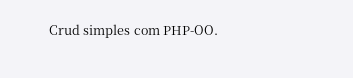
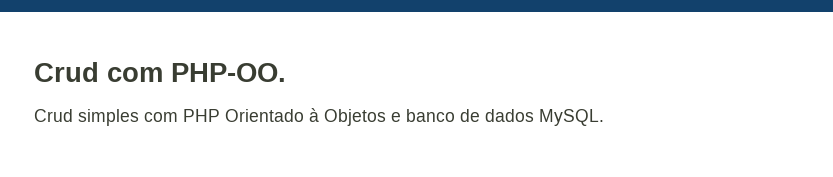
- Crud simples com PHP-OO.
+ Crud com PHP-OO.
+ Crud simples com PHP Orientado à Objetos e banco de dados MySQL.

